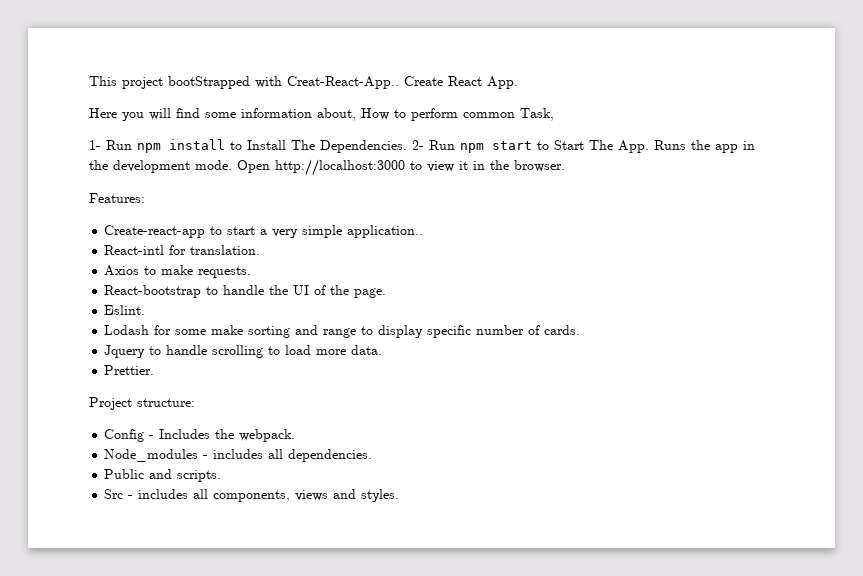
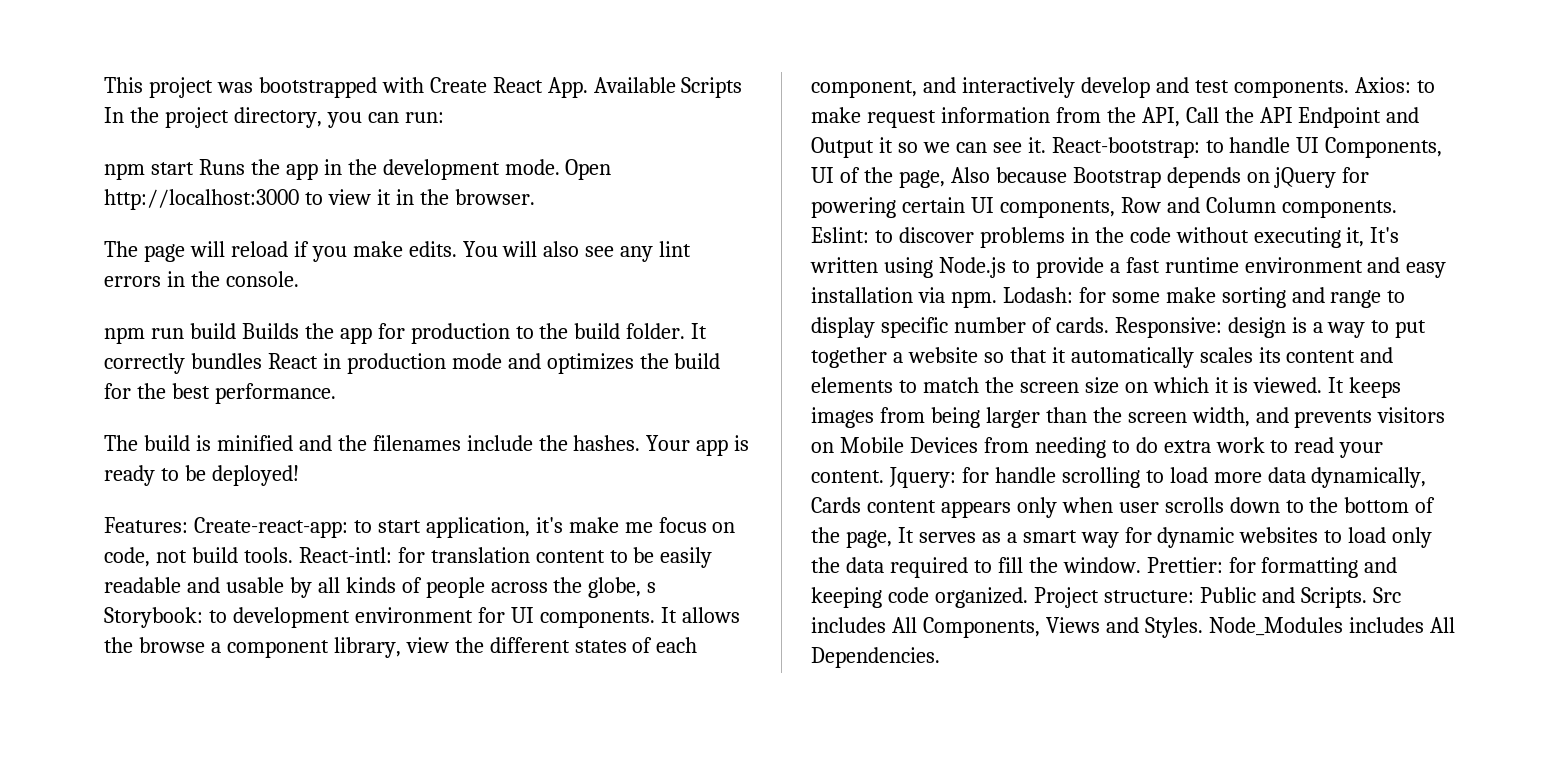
- This project bootStrapped with Creat-React-App.. Create React App.
- Here you will find some information about, How to perform common Task,
- 1- Run npm install to Install The Dependencies. 2- Run npm start to Start The App. Runs the app in the development mode.
+ This project was bootstrapped with Create React App. Available Scripts In the project directory, you can run:
+ npm start Runs the app in the development mode.
+ The page will reload if you make edits. You will also see any lint errors in the console.
+ npm run build Builds the app for production to the build folder. It correctly bundles React in production mode and optimizes the build for the best performance.
+ The build is minified and the filenames include the hashes. Your app is ready to be deployed!
- Features:
- Create-react-app to start a very simple application..
- React-intl for translation.
- Axios to make requests.
- React-bootstrap to handle the UI of the page.
- Eslint.
- Lodash for some make sorting and range to display specific number of cards.
- Jquery to handle scrolling to load more data.
- Prettier.
- Project structure:
- Config - Includes the webpack.
- Node_modules - includes all dependencies.
- Public and scripts.
- Src - includes all components, views and styles.
+ Features: Create-react-app: to start application, it's make me focus on code, not build tools. React-intl: for translation content to be easily readable and usable by all kinds of people across the globe, s Storybook: to development environment for UI components. It allows the browse a component library, view the different states of each component, and interactively develop and test components. Axios: to make request information from the API, Call the API Endpoint and Output it so we can see it. React-bootstrap: to handle UI Components, UI of the page, Also because Bootstrap depends on jQuery for powering certain UI components, Row and Column components. Eslint: to discover problems in the code without executing it, It's written using Node.js to provide a fast runtime environment and easy installation via npm. Lodash: for some make sorting and range to display specific number of cards. Responsive: design is a way to put together a website so that it automatically scales its content and elements to match the screen size on which it is viewed. It keeps images from being larger than the screen width, and prevents visitors on Mobile Devices from needing to do extra work to read your content. Jquery: for handle scrolling to load more data dynamically, Cards content appears only when user scrolls down to the bottom of the page, It serves as a smart way for dynamic websites to load only the data required to fill the window. Prettier: for formatting and keeping code organized. Project structure: Public and Scripts. Src includes All Components, Views and Styles. Node_Modules includes All Dependencies.

